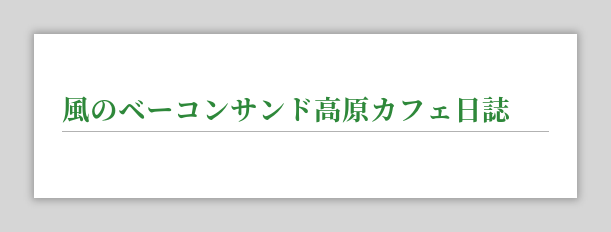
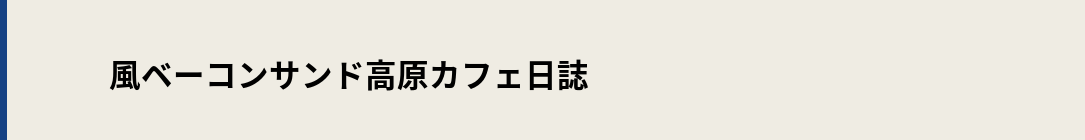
- 風のベーコンサンド高原カフェ日誌
+ 風ベーコンサンド高原カフェ日誌

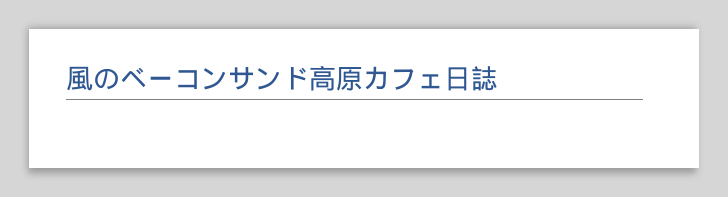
- 風ベーコンサンド高原カフェ日誌
+ 風のベーコンサンド高原カフェ日誌

